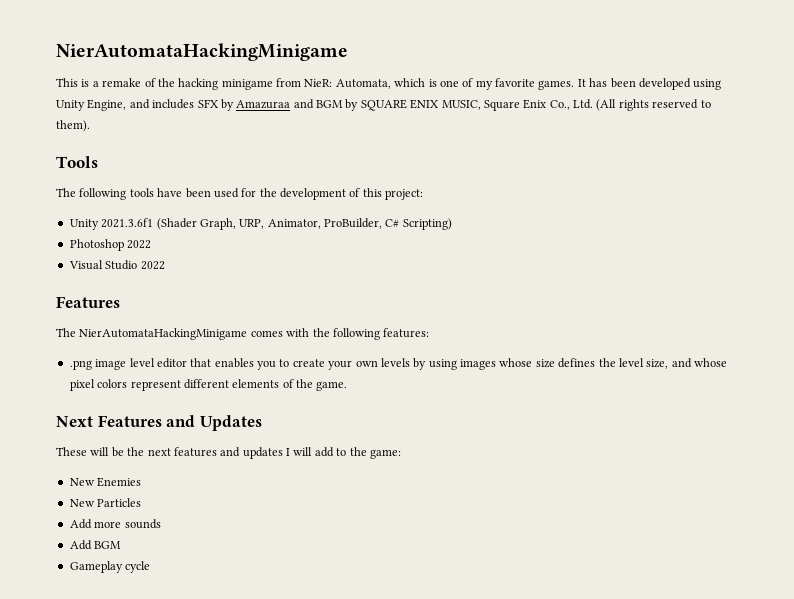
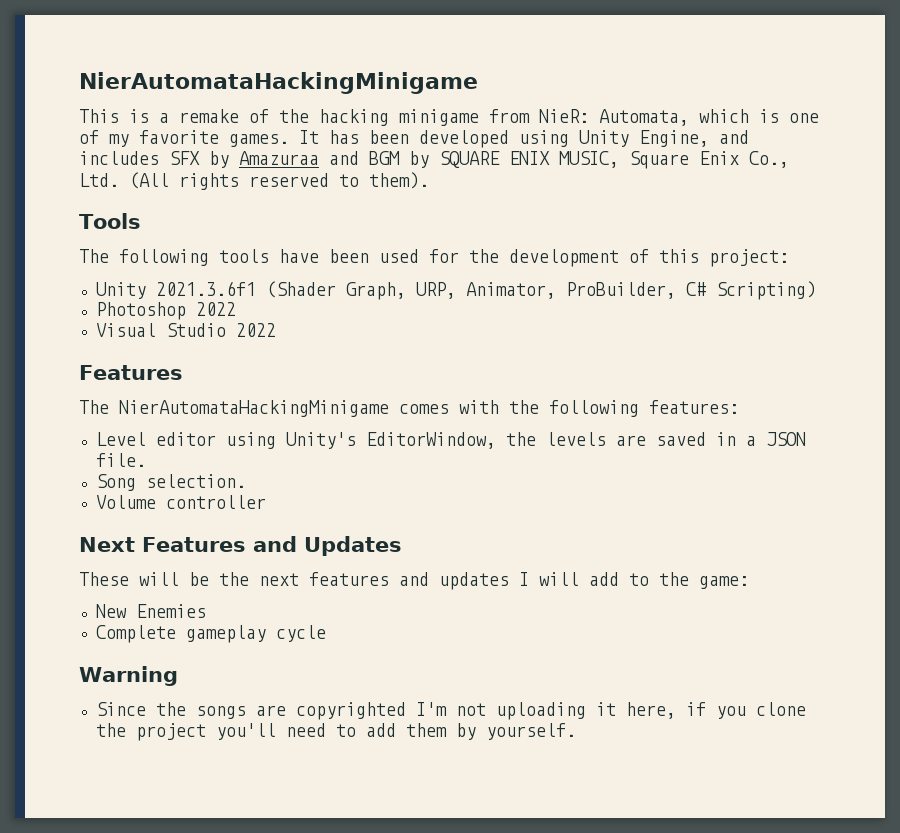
- .png image level editor that enables you to create your own levels by using images whose size defines the level size, and whose pixel colors represent different elements of the game.
+ Level editor using Unity's EditorWindow, the levels are saved in a JSON file.
+ Song selection.
+ Volume controller
- New Particles
- Add more sounds
- Add BGM
- Gameplay cycle
+ Complete gameplay cycle
+ Warning
+ Since the songs are copyrighted I'm not uploading it here, if you clone the project you'll need to add them by yourself.

